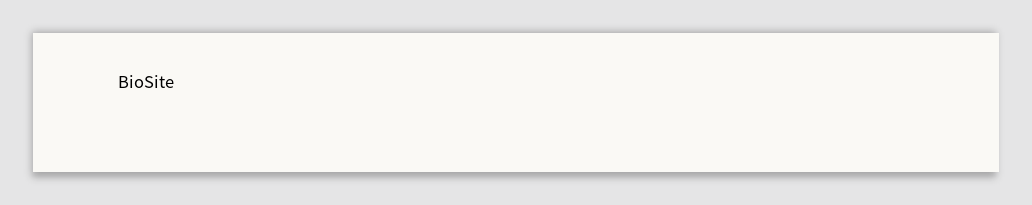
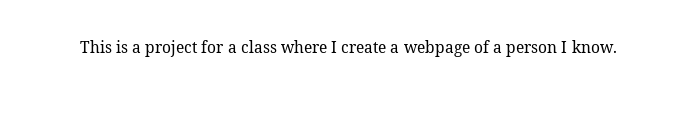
- BioSite
+ This is a project for a class where I create a webpage of a person I know.

